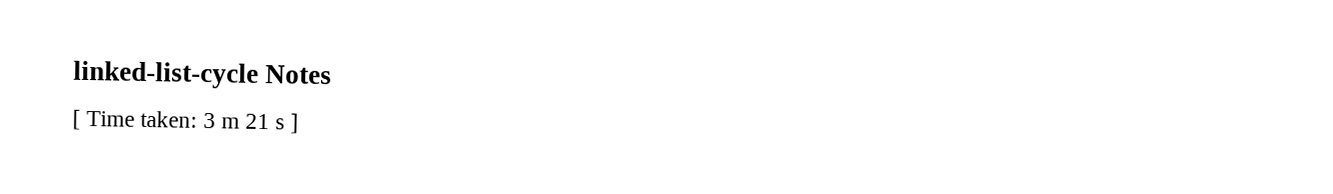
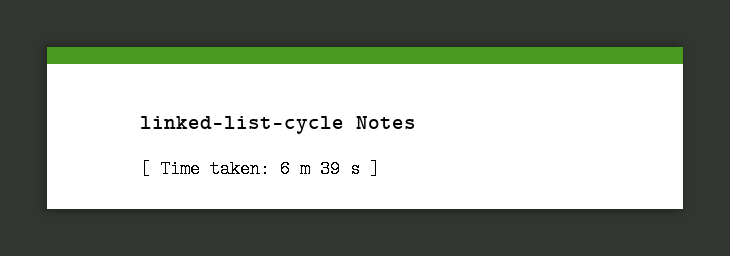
- [ Time taken: 3 m 21 s ]
+ [ Time taken: 6 m 39 s ]

